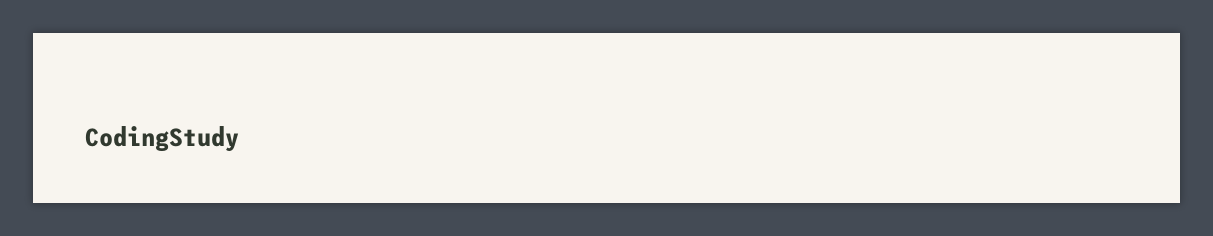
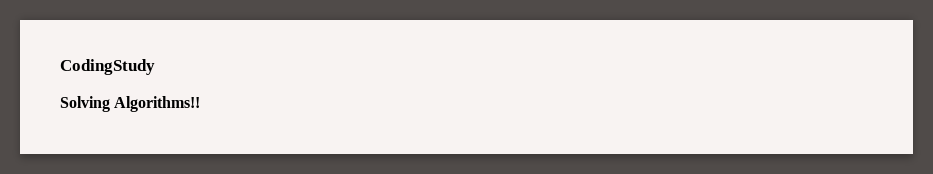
+ Solving Algorithms!!

